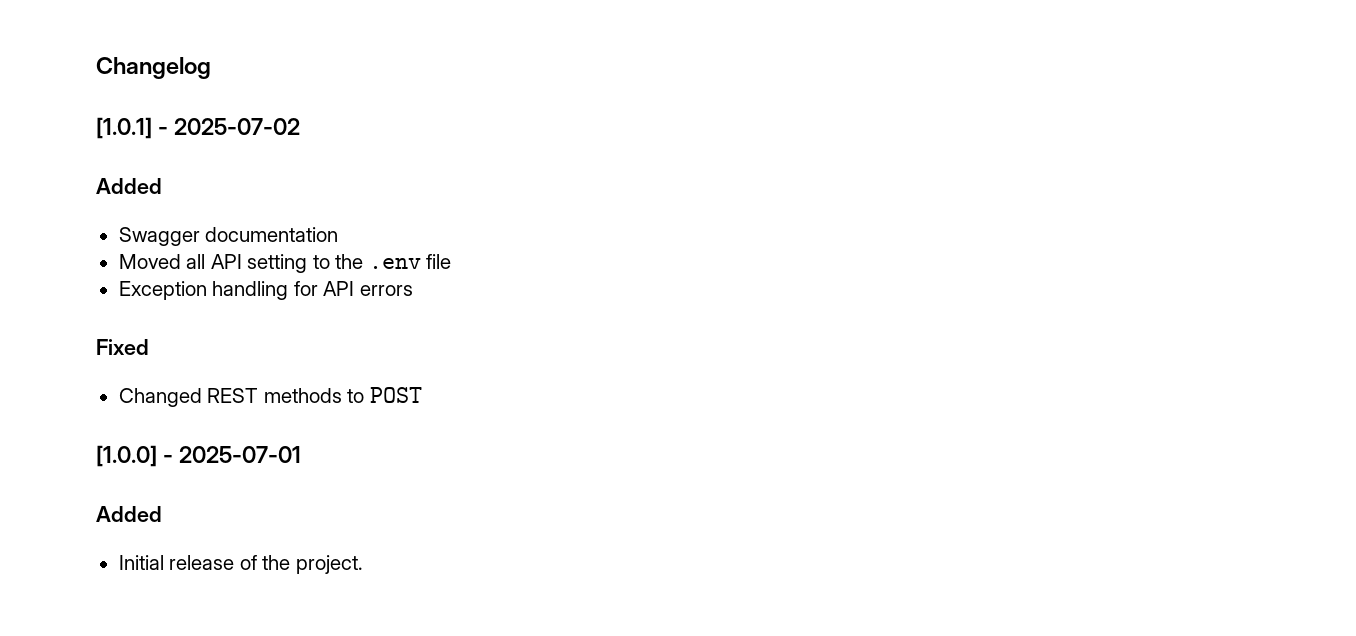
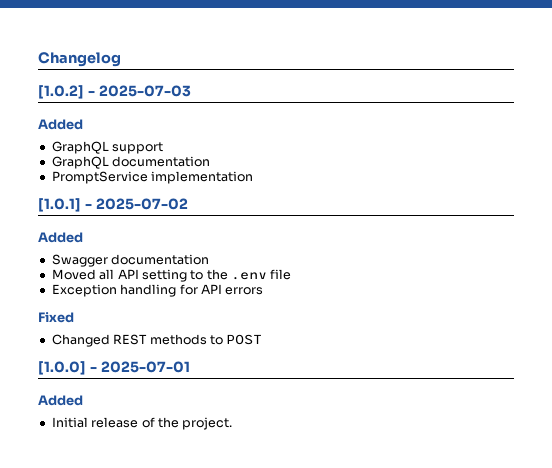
+ [1.0.2] - 2025-07-03
+ Added
+ GraphQL support
+ GraphQL documentation
+ PromptService implementation

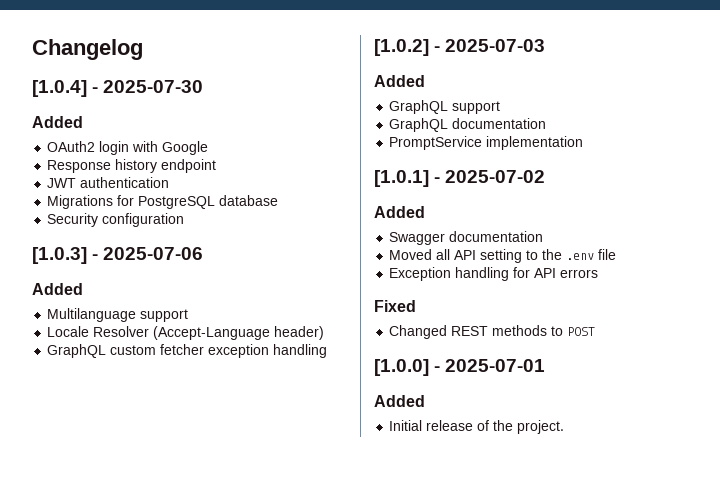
+ [1.0.4] - 2025-07-30
+ Added
+ OAuth2 login with Google
+ Response history endpoint
+ JWT authentication
+ Migrations for PostgreSQL database
+ Security configuration
+ [1.0.3] - 2025-07-06
+ Added
+ Multilanguage support
+ Locale Resolver (Accept-Language header)
+ GraphQL custom fetcher exception handling

